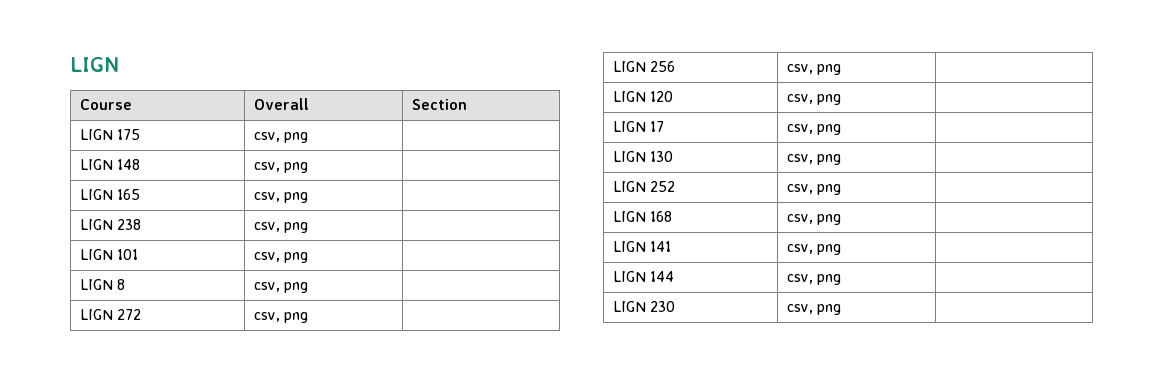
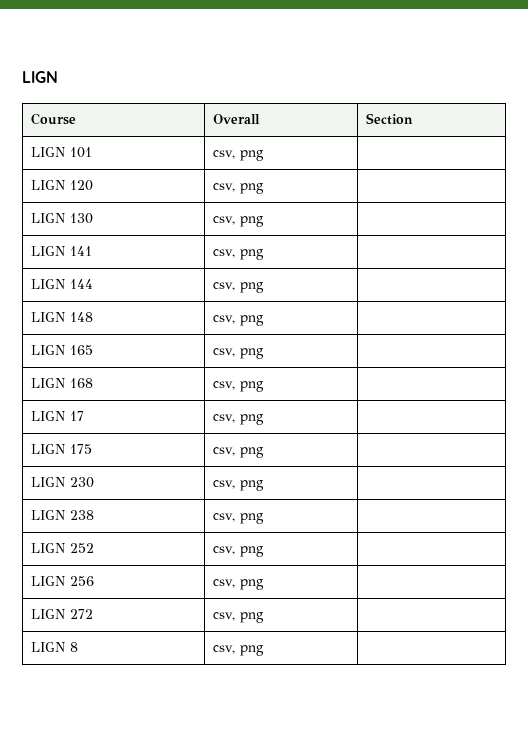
- LIGN 175 | csv, png |
+ LIGN 101 | csv, png |
+ LIGN 120 | csv, png |
+ LIGN 130 | csv, png |
+ LIGN 141 | csv, png |
+ LIGN 144 | csv, png |
+ LIGN 168 | csv, png |
+ LIGN 17 | csv, png |
+ LIGN 175 | csv, png |
+ LIGN 230 | csv, png |
- LIGN 101 | csv, png |
- LIGN 8 | csv, png |
+ LIGN 252 | csv, png |
+ LIGN 256 | csv, png |
- LIGN 256 | csv, png |
- LIGN 120 | csv, png |
- LIGN 17 | csv, png |
- LIGN 130 | csv, png |
- LIGN 252 | csv, png |
- LIGN 168 | csv, png |
- LIGN 141 | csv, png |
- LIGN 144 | csv, png |
- LIGN 230 | csv, png |
+ LIGN 8 | csv, png |

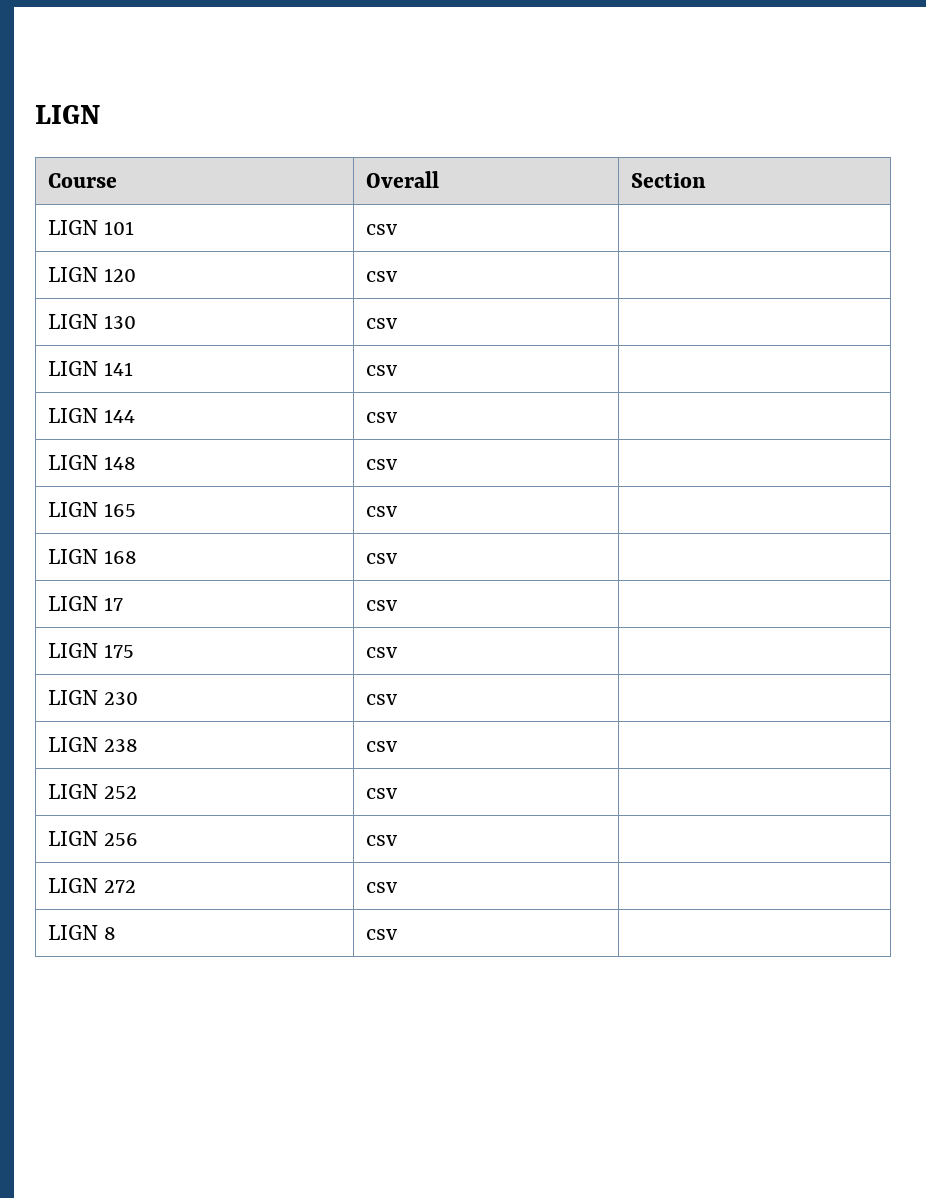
- LIGN 101 | csv, png |
+ LIGN 101 | csv |
- LIGN 120 | csv, png |
+ LIGN 120 | csv |
- LIGN 130 | csv, png |
+ LIGN 130 | csv |
- LIGN 141 | csv, png |
+ LIGN 141 | csv |
- LIGN 144 | csv, png |
+ LIGN 144 | csv |
- LIGN 148 | csv, png |
+ LIGN 148 | csv |
- LIGN 165 | csv, png |
+ LIGN 165 | csv |
- LIGN 168 | csv, png |
+ LIGN 168 | csv |
- LIGN 17 | csv, png |
+ LIGN 17 | csv |
- LIGN 175 | csv, png |
+ LIGN 175 | csv |
- LIGN 230 | csv, png |
+ LIGN 230 | csv |
- LIGN 238 | csv, png |
+ LIGN 238 | csv |
- LIGN 252 | csv, png |
+ LIGN 252 | csv |
- LIGN 256 | csv, png |
+ LIGN 256 | csv |
- LIGN 272 | csv, png |
+ LIGN 272 | csv |
- LIGN 8 | csv, png |
+ LIGN 8 | csv |

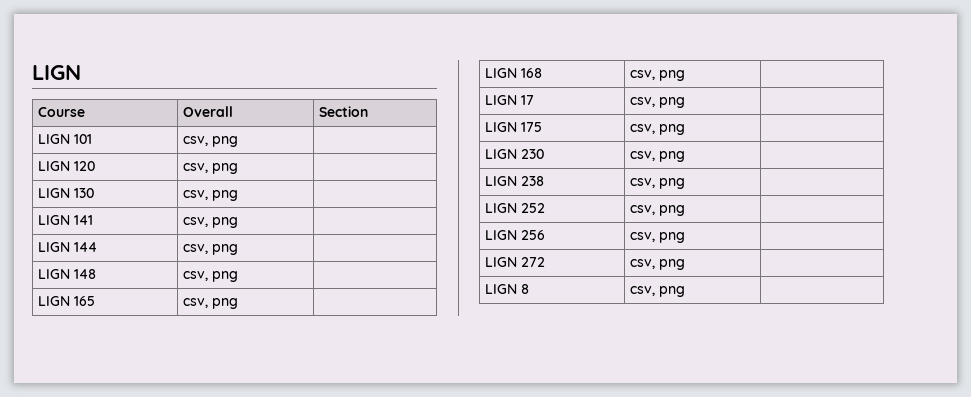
- LIGN 101 | csv |
+ LIGN 101 | csv, png |
- LIGN 120 | csv |
+ LIGN 120 | csv, png |
- LIGN 130 | csv |
+ LIGN 130 | csv, png |
- LIGN 141 | csv |
+ LIGN 141 | csv, png |
- LIGN 144 | csv |
+ LIGN 144 | csv, png |
- LIGN 148 | csv |
+ LIGN 148 | csv, png |
- LIGN 165 | csv |
+ LIGN 165 | csv, png |
- LIGN 168 | csv |
+ LIGN 168 | csv, png |
- LIGN 17 | csv |
+ LIGN 17 | csv, png |
- LIGN 175 | csv |
+ LIGN 175 | csv, png |
- LIGN 230 | csv |
+ LIGN 230 | csv, png |
- LIGN 238 | csv |
+ LIGN 238 | csv, png |
- LIGN 252 | csv |
+ LIGN 252 | csv, png |
- LIGN 256 | csv |
+ LIGN 256 | csv, png |
- LIGN 272 | csv |
+ LIGN 272 | csv, png |
- LIGN 8 | csv |
+ LIGN 8 | csv, png |

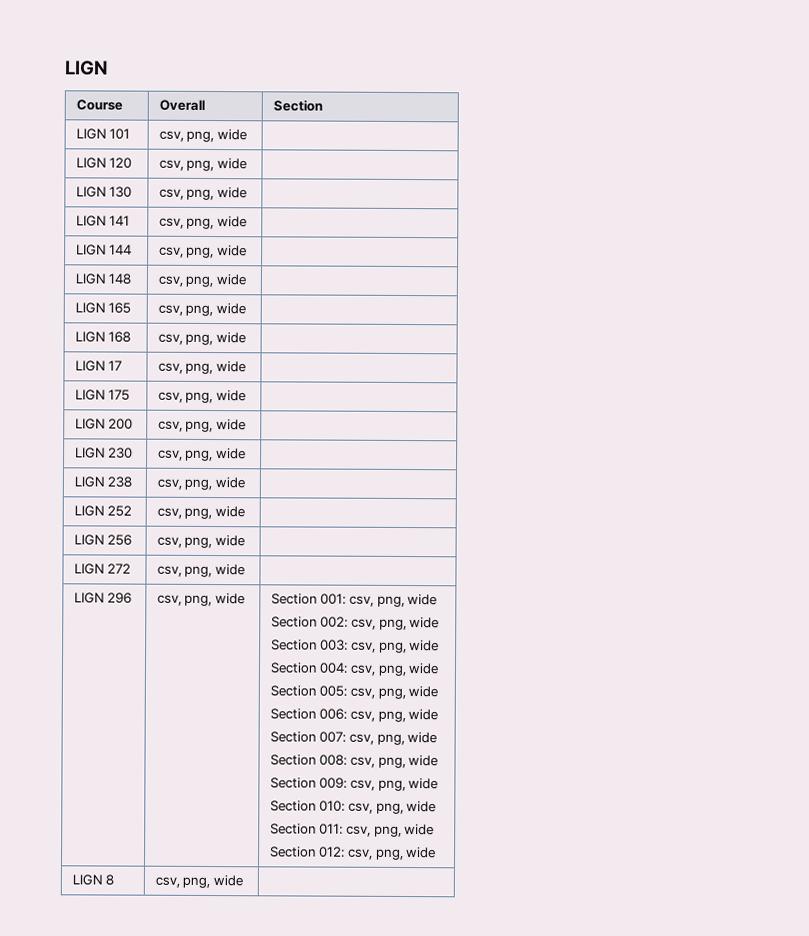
- LIGN 101 | csv, png |
+ LIGN 101 | csv, png, wide |
- LIGN 120 | csv, png |
+ LIGN 120 | csv, png, wide |
- LIGN 130 | csv, png |
+ LIGN 130 | csv, png, wide |
- LIGN 141 | csv, png |
+ LIGN 141 | csv, png, wide |
- LIGN 144 | csv, png |
+ LIGN 144 | csv, png, wide |
- LIGN 148 | csv, png |
+ LIGN 148 | csv, png, wide |
- LIGN 165 | csv, png |
+ LIGN 165 | csv, png, wide |
- LIGN 168 | csv, png |
+ LIGN 168 | csv, png, wide |
- LIGN 17 | csv, png |
+ LIGN 17 | csv, png, wide |
- LIGN 175 | csv, png |
+ LIGN 175 | csv, png, wide |
+ LIGN 200 | csv, png, wide |
- LIGN 230 | csv, png |
+ LIGN 230 | csv, png, wide |
- LIGN 238 | csv, png |
+ LIGN 238 | csv, png, wide |
- LIGN 252 | csv, png |
+ LIGN 252 | csv, png, wide |
- LIGN 256 | csv, png |
+ LIGN 256 | csv, png, wide |
- LIGN 272 | csv, png |
+ LIGN 272 | csv, png, wide |
+ LIGN 296 | csv, png, wide | Section 001: csv, png, wide
+ Section 002: csv, png, wide
+ Section 003: csv, png, wide
+ Section 004: csv, png, wide
+ Section 005: csv, png, wide
+ Section 006: csv, png, wide
+ Section 007: csv, png, wide
+ Section 008: csv, png, wide
+ Section 009: csv, png, wide
+ Section 010: csv, png, wide
+ Section 011: csv, png, wide
+ Section 012: csv, png, wide
- LIGN 8 | csv, png |
+ LIGN 8 | csv, png, wide |

